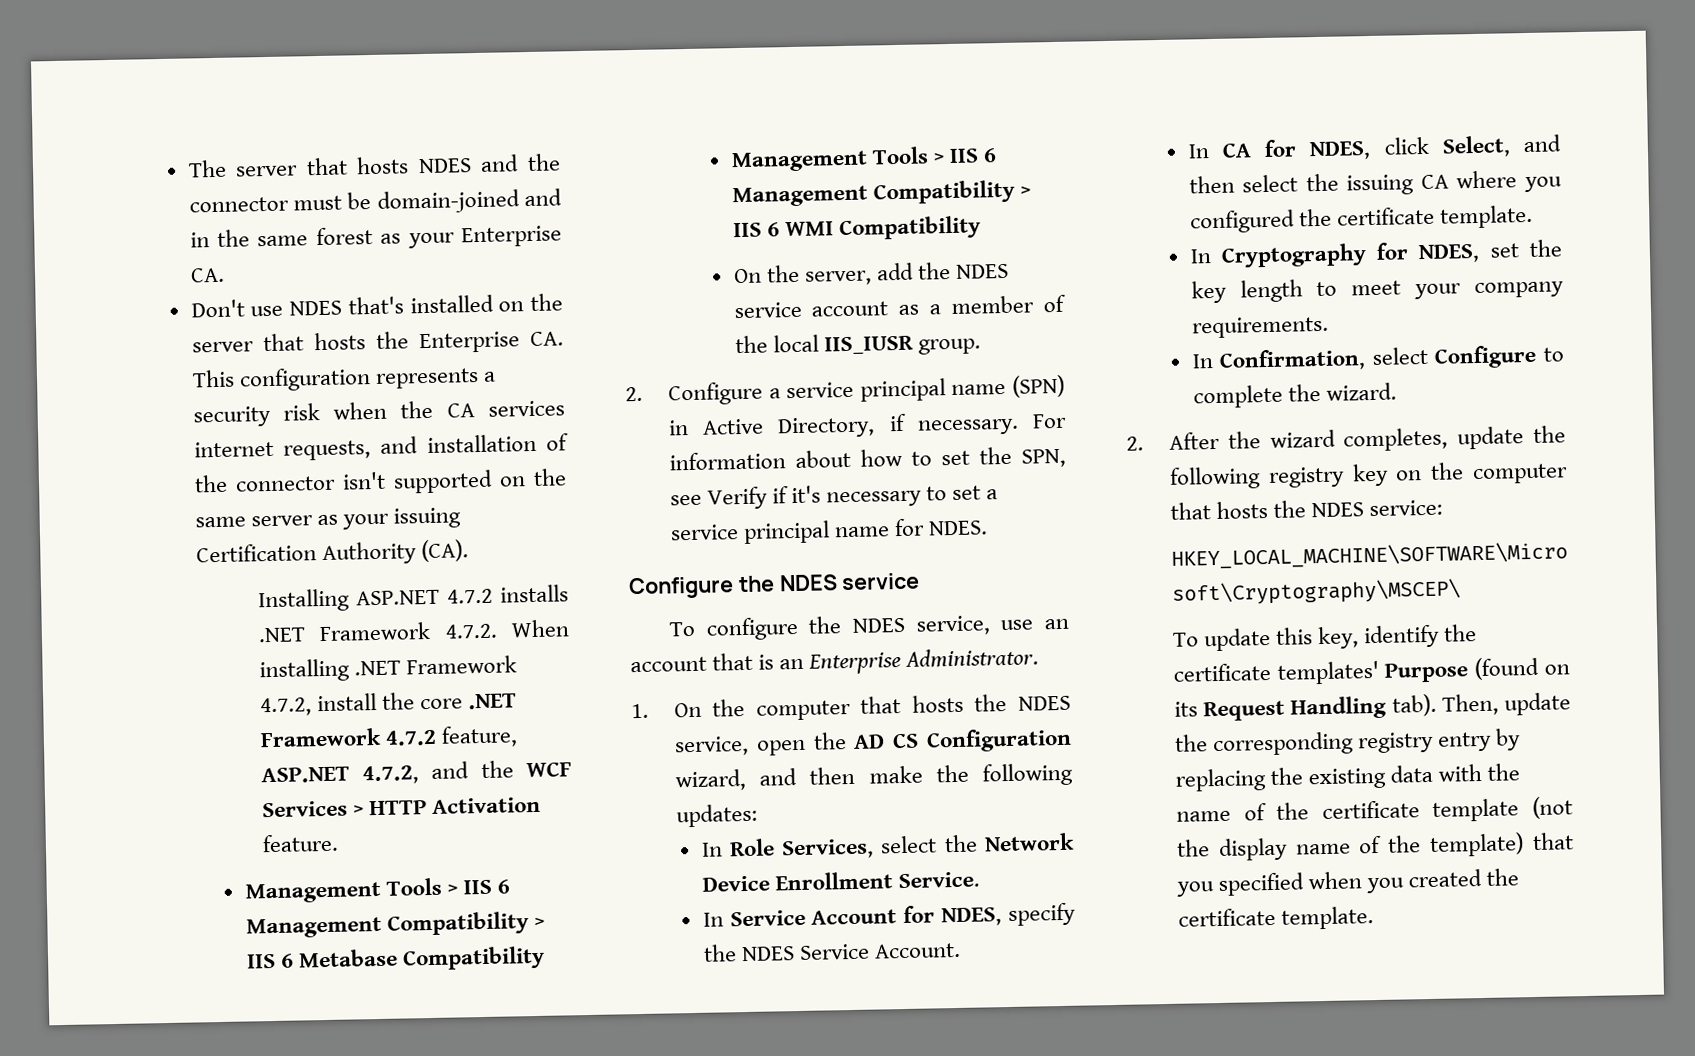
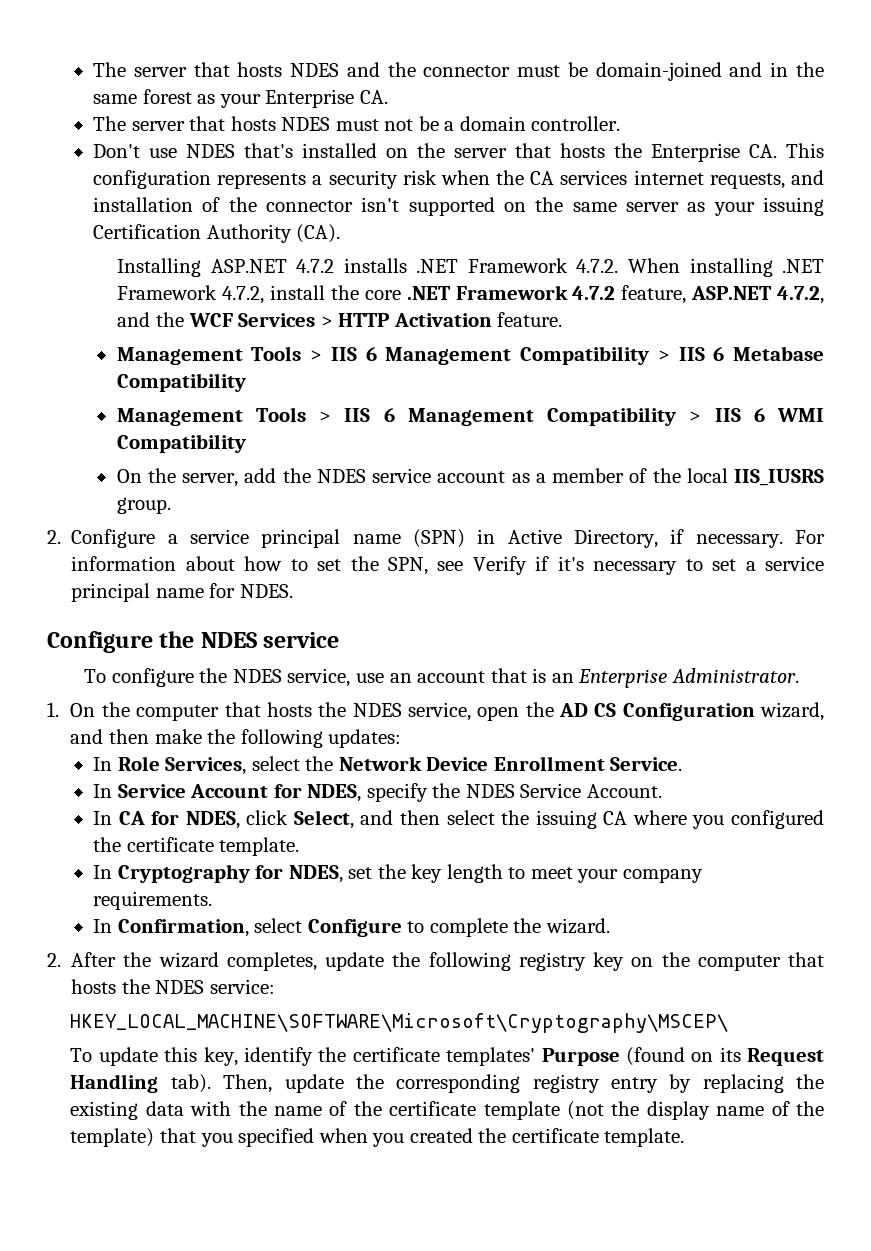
+ The server that hosts NDES must not be a domain controller.
- On the server, add the NDES service account as a member of the local IIS_IUSR group.
+ On the server, add the NDES service account as a member of the local IIS_IUSRS group.

